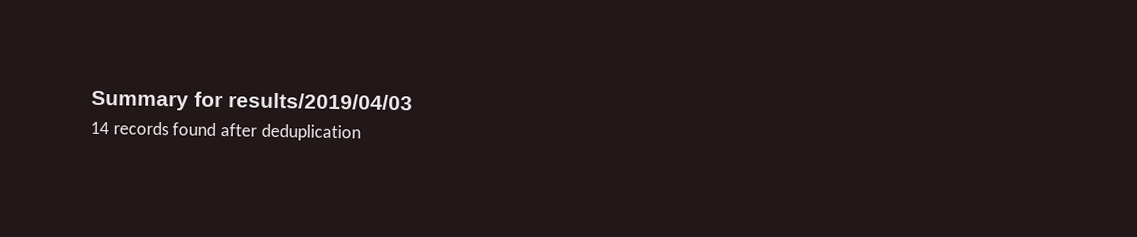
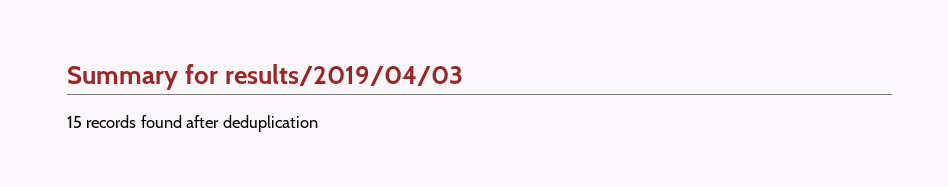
- 14 records found after deduplication
+ 15 records found after deduplication

